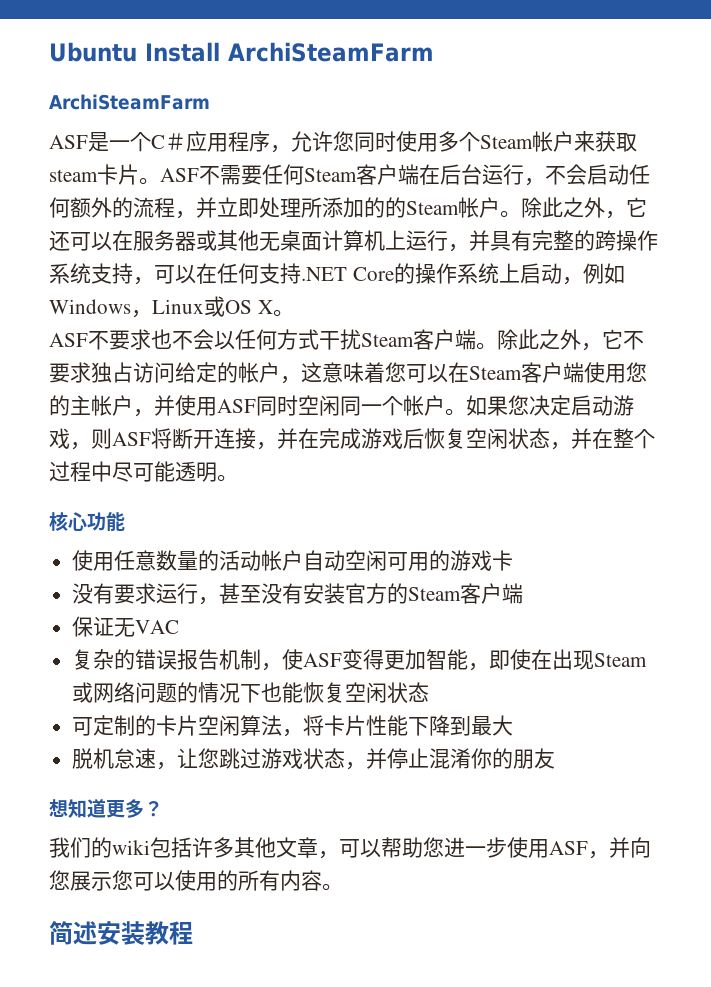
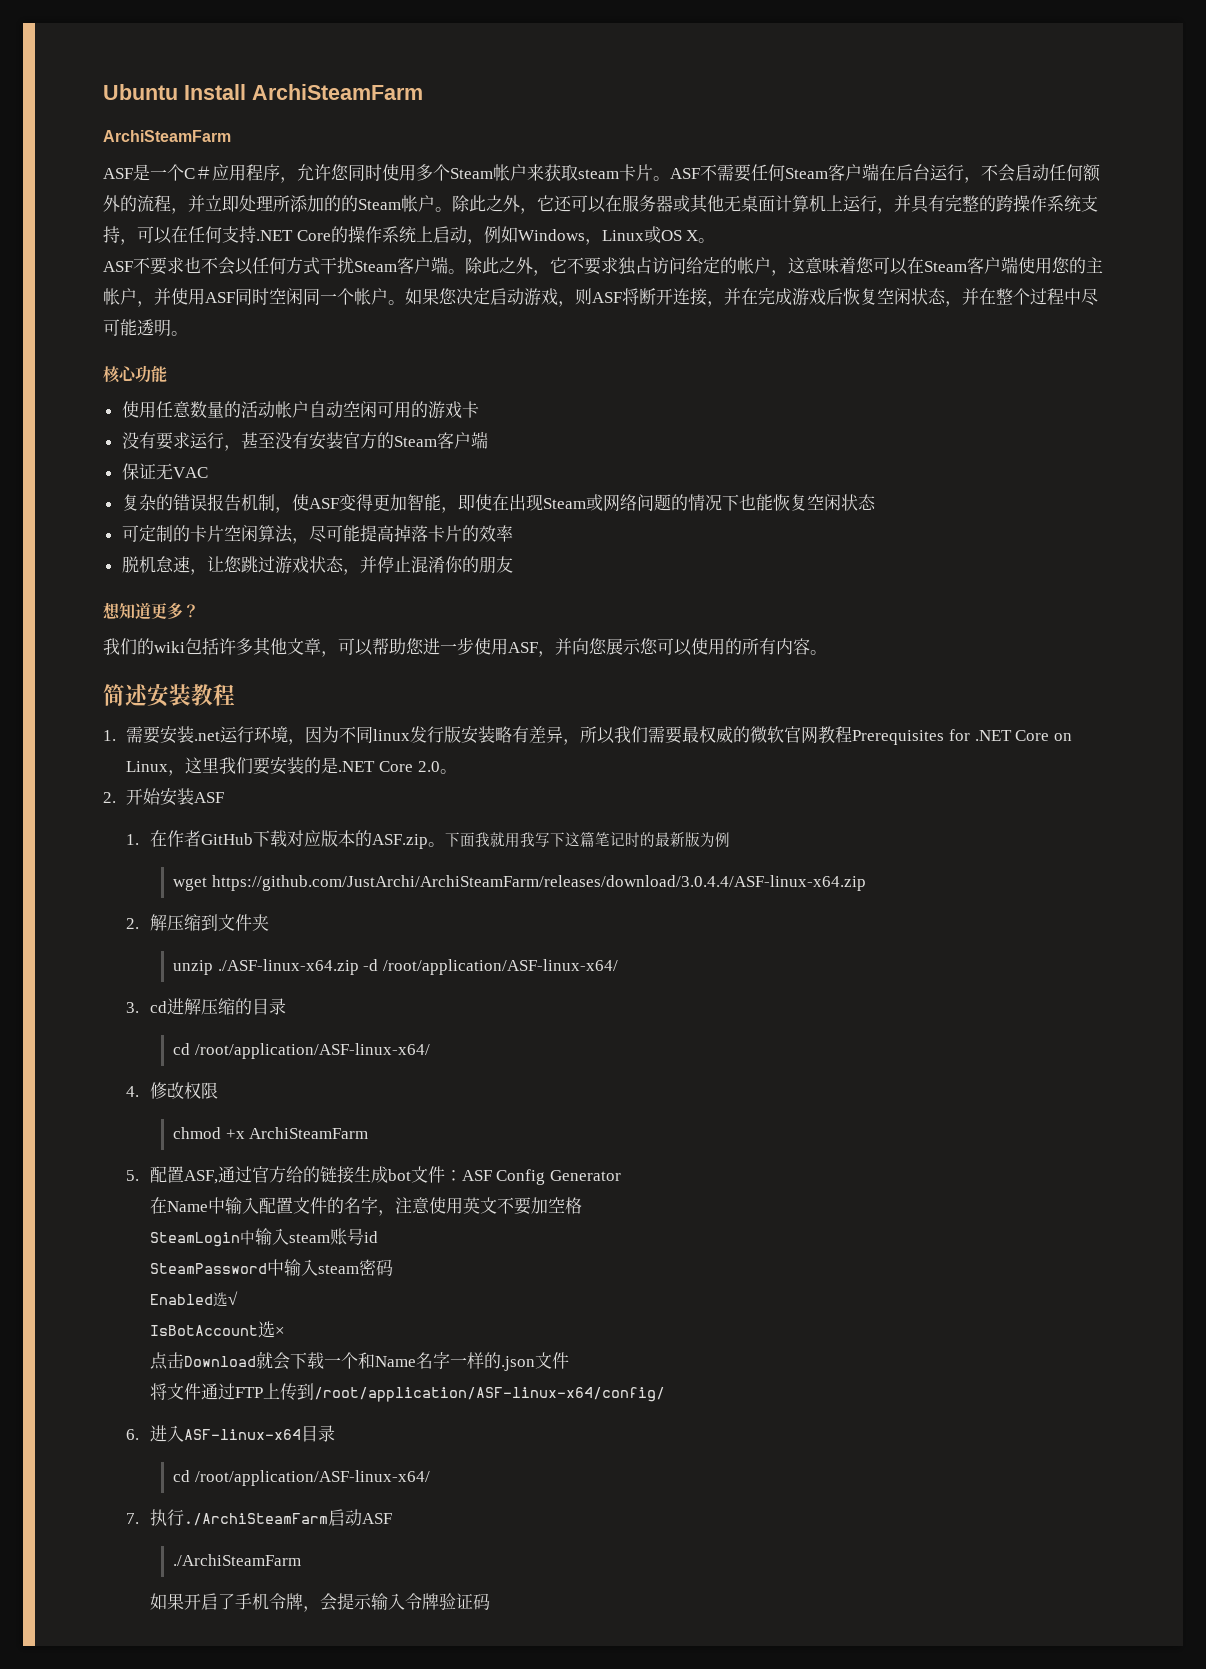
- 可定制的卡片空闲算法，将卡片性能下降到最大
+ 可定制的卡片空闲算法，尽可能提高掉落卡片的效率
+ 1.需要安装.net运行环境，因为不同linux发行版安装略有差异，所以我们需要最权威的微软官网教程Prerequisites for .NET Core on Linux，这里我们要安装的是.NET Core 2.0。
+ 2.开始安装ASF
+ 1.在作者GitHub下载对应版本的ASF.zip。下面我就用我写下这篇笔记时的最新版为例
+ wget https://github.com/JustArchi/ArchiSteamFarm/releases/download/3.0.4.4/ASF-linux-x64.zip
+ 2.解压缩到文件夹
+ unzip ./ASF-linux-x64.zip -d /root/application/ASF-linux-x64/
+ 3. cd进解压缩的目录
+ cd /root/application/ASF-linux-x64/
+ 4.修改权限
+ chmod +x ArchiSteamFarm
+ 5.配置ASF,通过官方给的链接生成bot文件：ASF Config Generator
+ 在Name中输入配置文件的名字，注意使用英文不要加空格
+ SteamLogin中输入steam账号id
+ SteamPassword中输入steam密码
+ Enabled选√
+ IsBotAccount选×
+ 点击Download就会下载一个和Name名字一样的.json文件
+ 将文件通过FTP上传到/root/application/ASF-linux-x64/config/
+ 6.进入ASF-linux-x64目录
+ cd /root/application/ASF-linux-x64/
+ 7.执行./ArchiSteamFarm启动ASF
+ ./ArchiSteamFarm
+ 如果开启了手机令牌，会提示输入令牌验证码

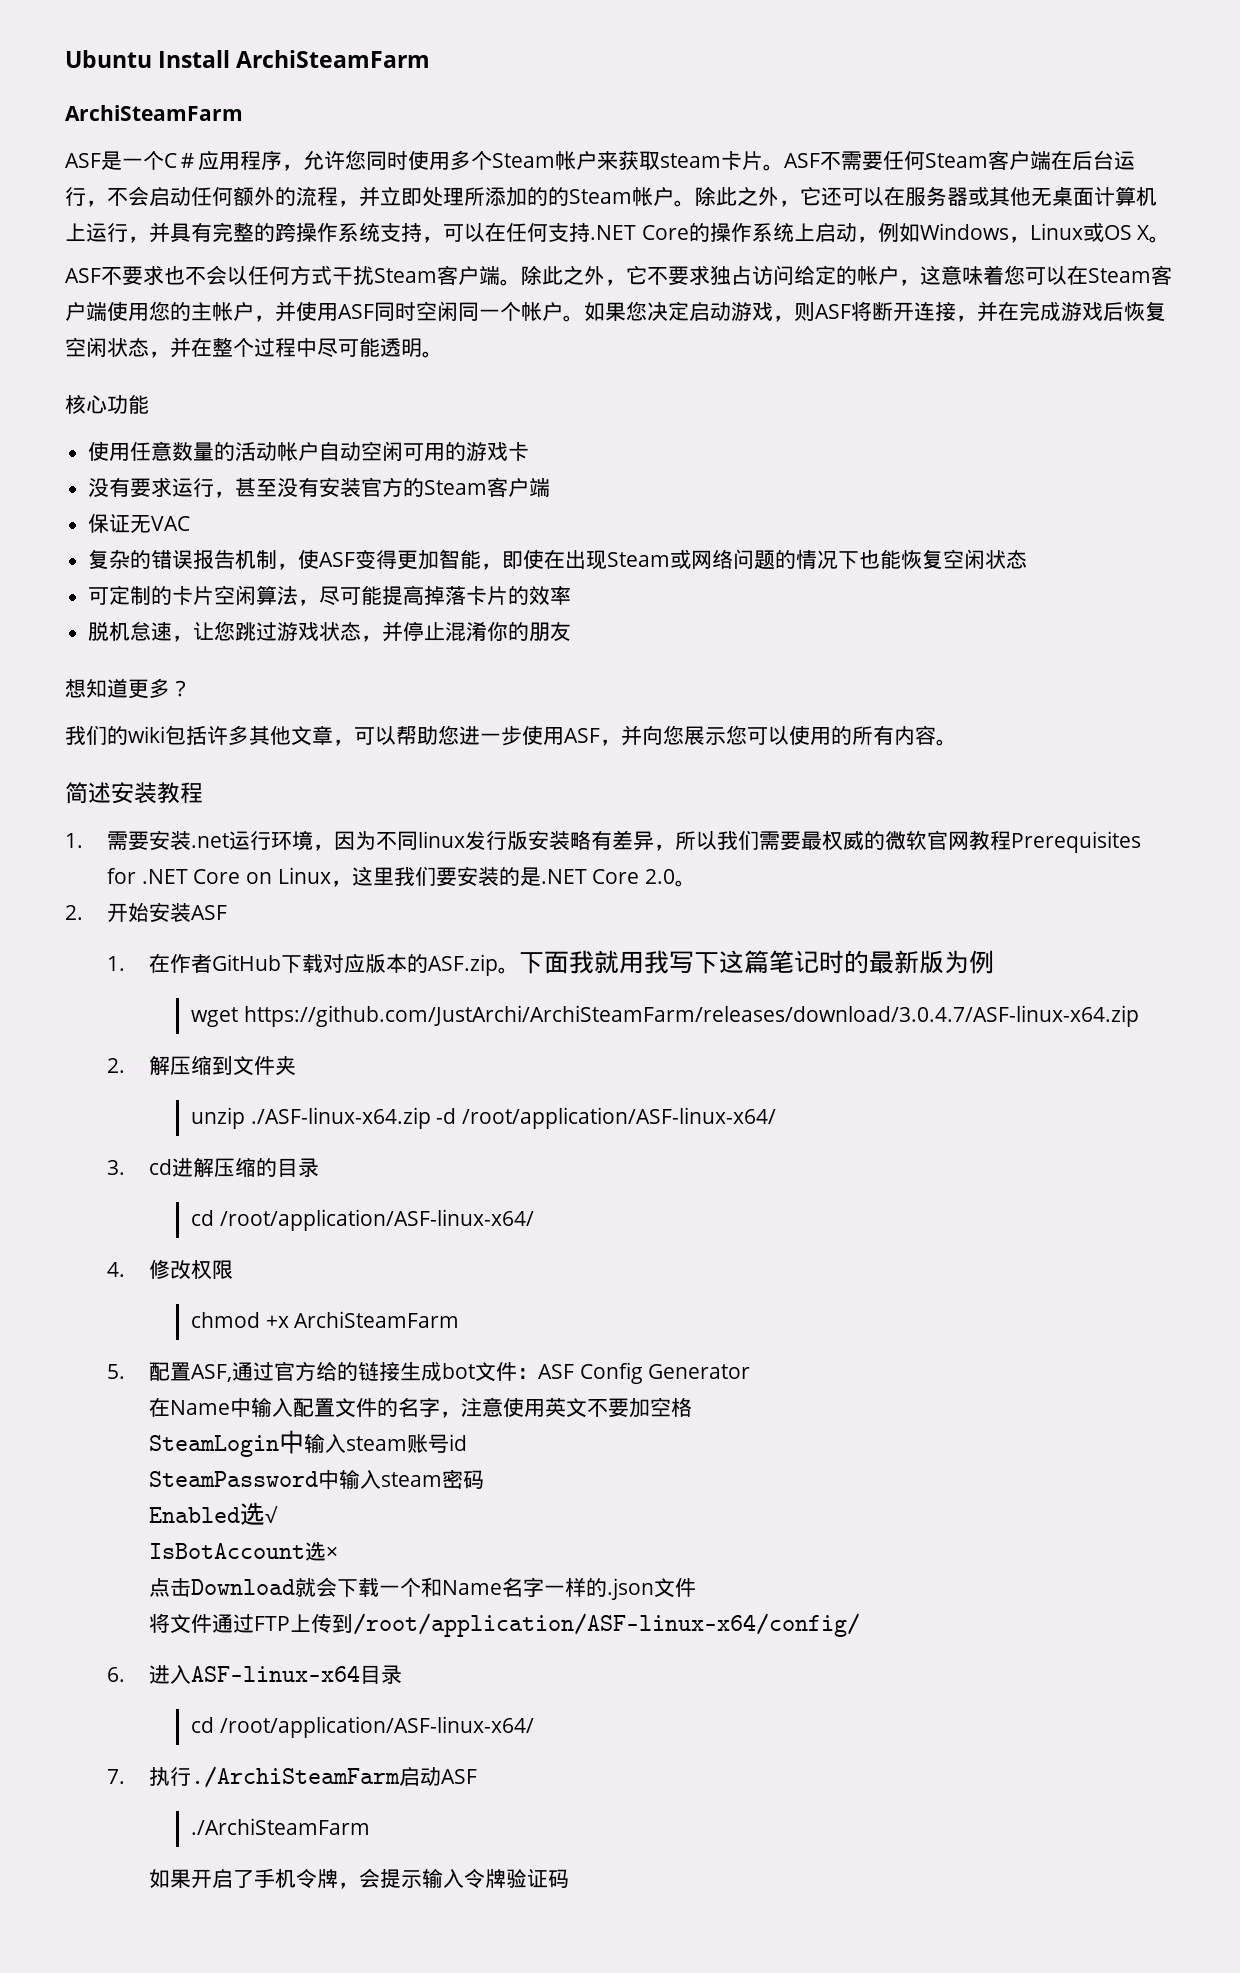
- wget https://github.com/JustArchi/ArchiSteamFarm/releases/download/3.0.4.4/ASF-linux-x64.zip
+ wget https://github.com/JustArchi/ArchiSteamFarm/releases/download/3.0.4.7/ASF-linux-x64.zip

